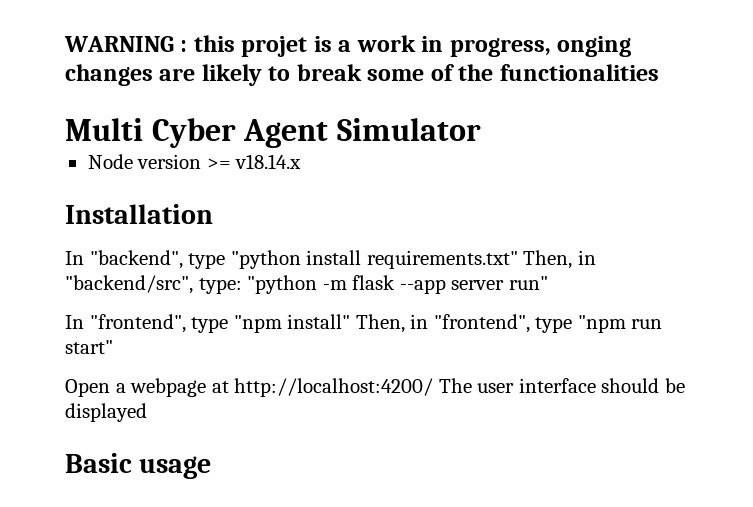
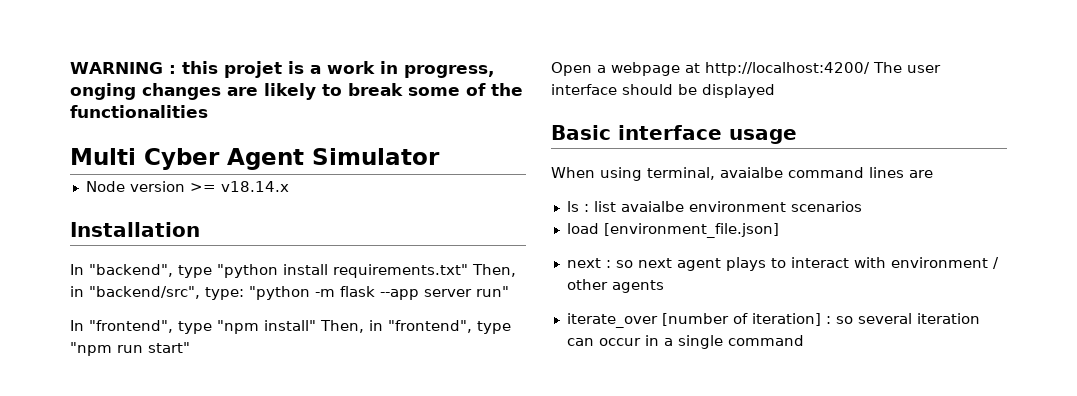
- Basic usage
+ Basic interface usage
+ When using terminal, avaialbe command lines are
+ ls : list avaialbe environment scenarios
+ load [environment_file.json]
+ next : so next agent plays to interact with environment / other agents
+ iterate_over [number of iteration] : so several iteration can occur in a single command

